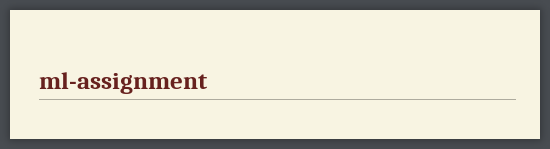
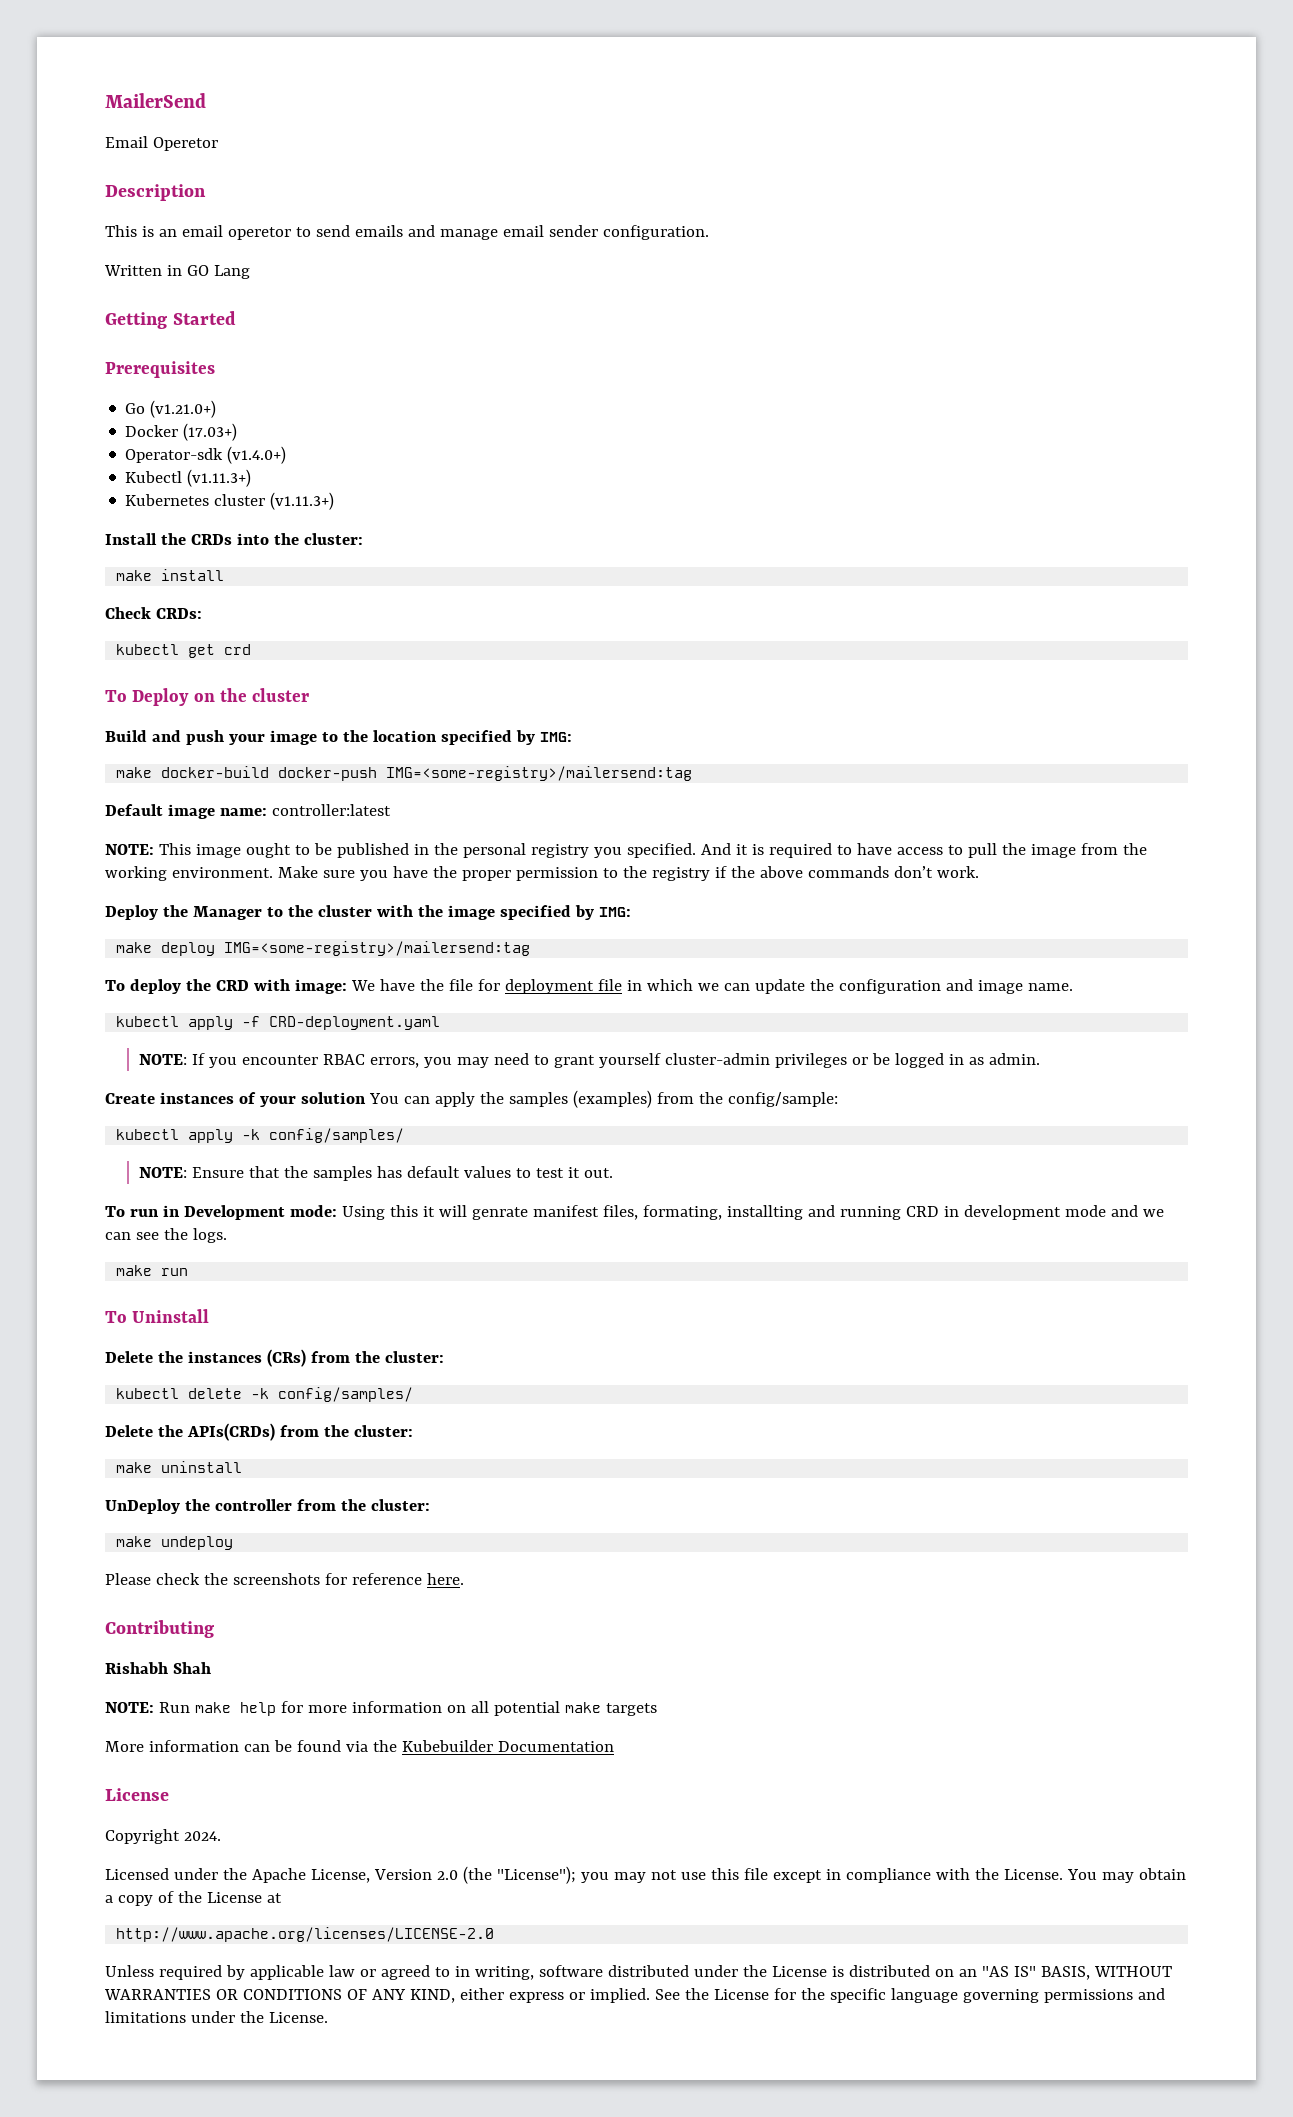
- ml-assignment
+ MailerSend
+ Email Operetor
+ Description
+ This is an email operetor to send emails and manage email sender configuration.
+ Written in GO Lang
+ Getting Started
+ Prerequisites
+ Go (v1.21.0+)
+ Docker (17.03+)
+ Operator-sdk (v1.4.0+)
+ Kubectl (v1.11.3+)
+ Kubernetes cluster (v1.11.3+)
+ Install the CRDs into the cluster:
+ make install
+ Check CRDs:
+ kubectl get crd
+ To Deploy on the cluster
+ Build and push your image to the location specified by IMG:
+ make docker-build docker-push IMG=<some-registry>/mailersend:tag
+ Default image name: controller:latest
+ NOTE: This image ought to be published in the personal registry you specified. And it is required to have access to pull the image from the working environment. Make sure you have the proper permission to the registry if the above commands don’t work.
+ Deploy the Manager to the cluster with the image specified by IMG:
+ make deploy IMG=<some-registry>/mailersend:tag
+ To deploy the CRD with image: We have the file for deployment file in which we can update the configuration and image name.
+ kubectl apply -f CRD-deployment.yaml
+ NOTE: If you encounter RBAC errors, you may need to grant yourself cluster-admin privileges or be logged in as admin.
+ Create instances of your solution You can apply the samples (examples) from the config/sample:
+ kubectl apply -k config/samples/
+ NOTE: Ensure that the samples has default values to test it out.
+ To run in Development mode: Using this it will genrate manifest files, formating, installting and running CRD in development mode and we can see the logs.
+ make run
+ To Uninstall
+ Delete the instances (CRs) from the cluster:
+ kubectl delete -k config/samples/
+ Delete the APIs(CRDs) from the cluster:
+ make uninstall
+ UnDeploy the controller from the cluster:
+ make undeploy
+ Please check the screenshots for reference here.
+ Contributing
+ Rishabh Shah
+ NOTE: Run make help for more information on all potential make targets
+ More information can be found via the Kubebuilder Documentation
+ License
+ Copyright 2024.
+ Licensed under the Apache License, Version 2.0 (the "License"); you may not use this file except in compliance with the License. You may obtain a copy of the License at
+ http://www.apache.org/licenses/LICENSE-2.0
+ Unless required by applicable law or agreed to in writing, software distributed under the License is distributed on an "AS IS" BASIS, WITHOUT WARRANTIES OR CONDITIONS OF ANY KIND, either express or implied. See the License for the specific language governing permissions and limitations under the License.

